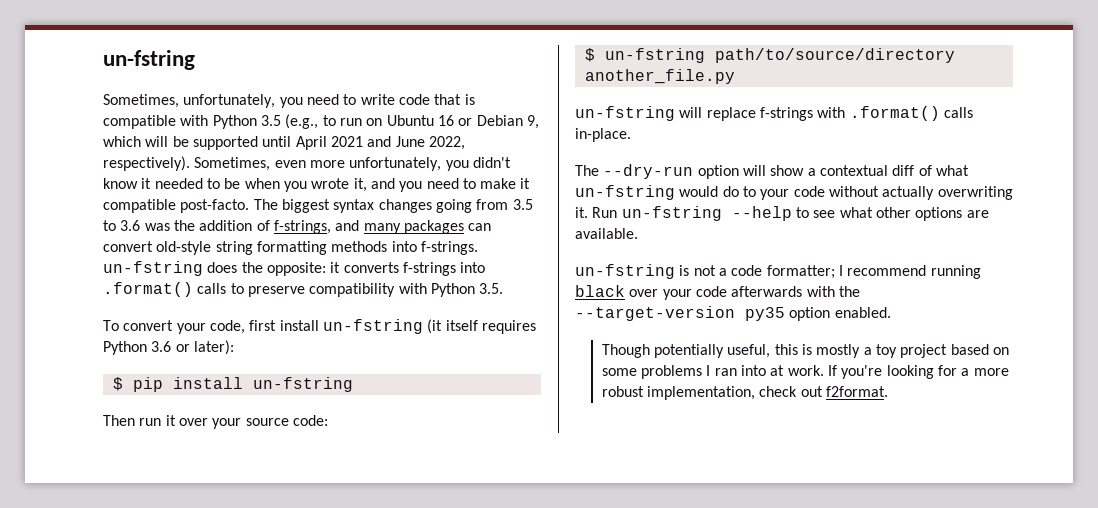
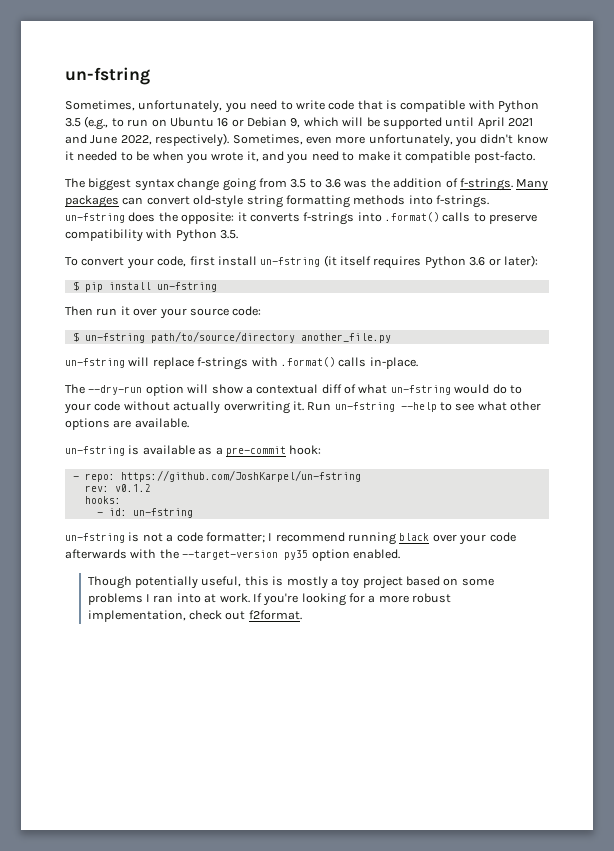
- Sometimes, even more unfortunately, you didn't know it needed to be when you wrote it, and you need to make it compatible post-facto. The biggest syntax changes going from 3.5 to 3.6 was the addition of f-strings, and many packages can convert old-style string formatting methods into f-strings. un-fstring does the opposite: it converts f-strings into .format() calls to preserve compatibility with Python 3.5.
+ Sometimes, even more unfortunately, you didn't know it needed to be when you wrote it, and you need to make it compatible post-facto.
+ The biggest syntax change going from 3.5 to 3.6 was the addition of f-strings. Many packages can convert old-style string formatting methods into f-strings. un-fstring does the opposite: it converts f-strings into .format() calls to preserve compatibility with Python 3.5.
+ un-fstring is available as a pre-commit hook:
+ - repo: https://github.com/JoshKarpel/un-fstring
+ rev: v0.1.2
+ hooks:
+ - id: un-fstring

